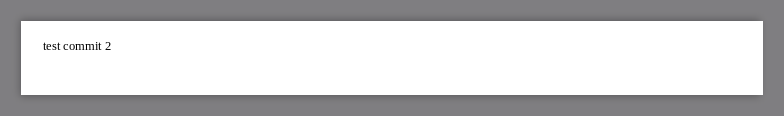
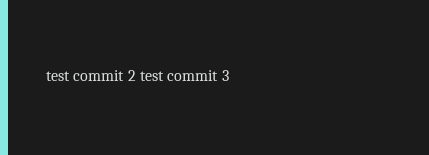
- test commit 2
+ test commit 2 test commit 3

